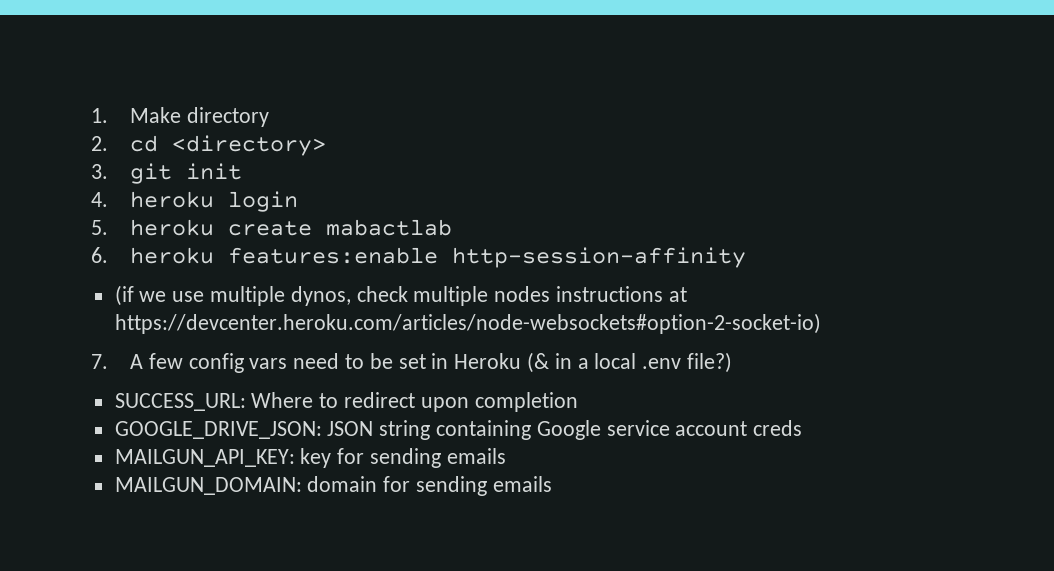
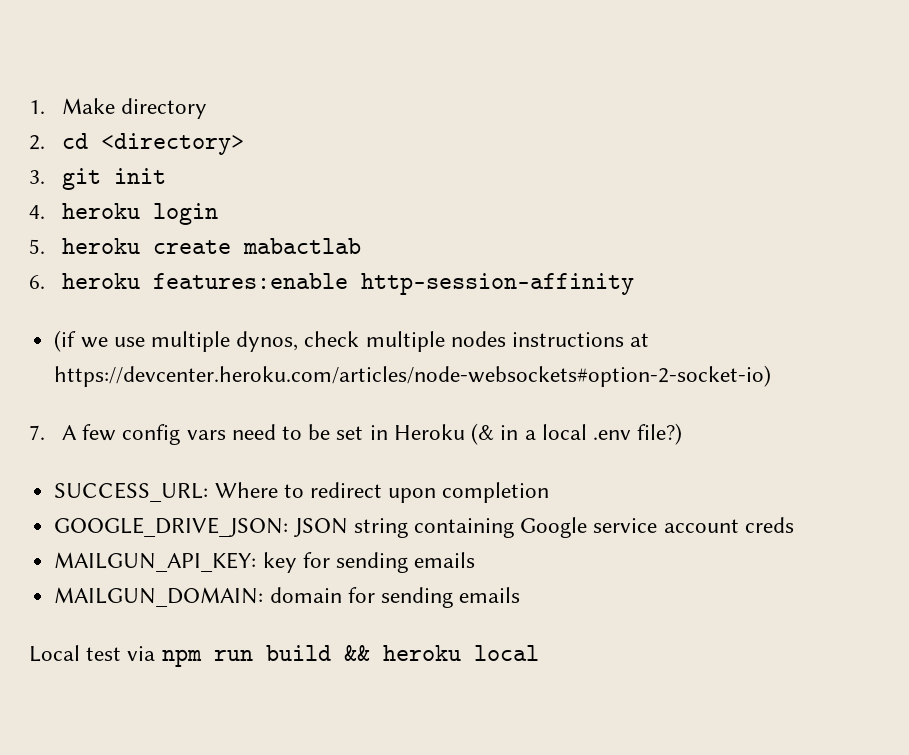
+ Local test via npm run build && heroku local

